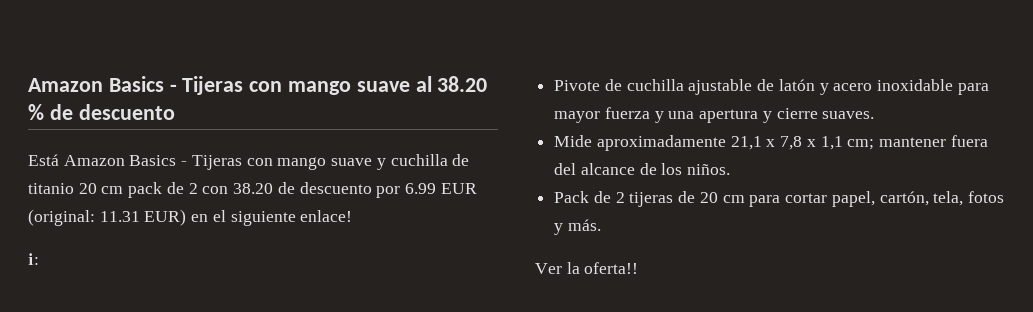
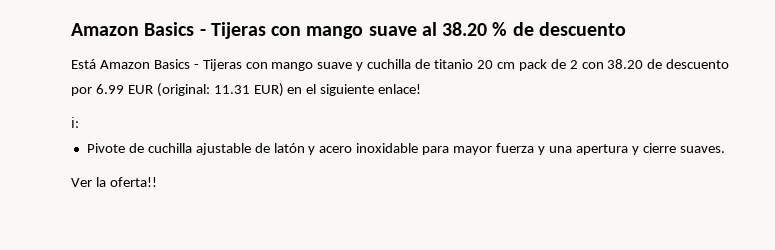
- Mide aproximadamente 21,1 x 7,8 x 1,1 cm; mantener fuera del alcance de los niños.
- Pack de 2 tijeras de 20 cm para cortar papel, cartón, tela, fotos y más.

